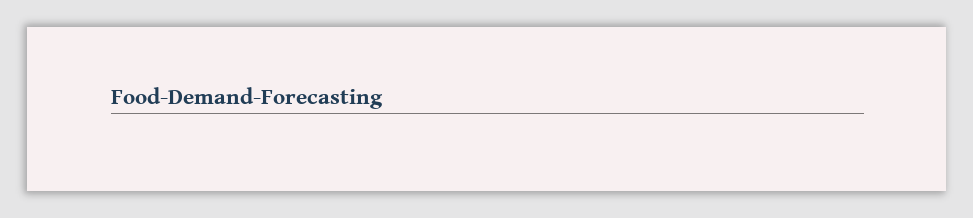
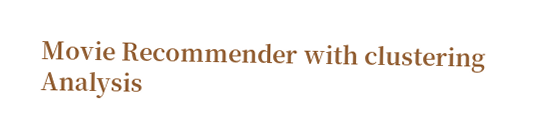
- Food-Demand-Forecasting
+ Movie Recommender with clustering Analysis

